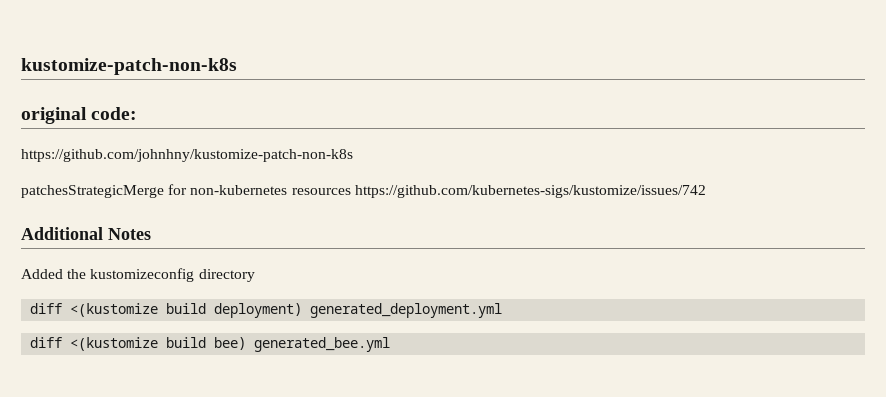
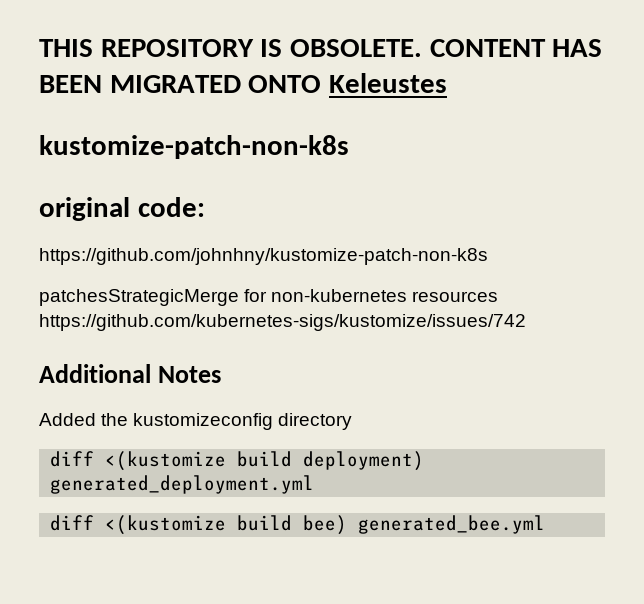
+ THIS REPOSITORY IS OBSOLETE. CONTENT HAS BEEN MIGRATED ONTO Keleustes

